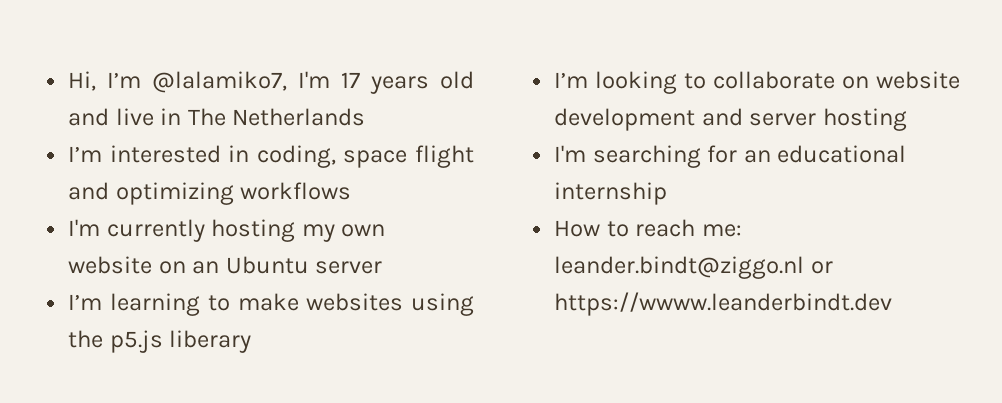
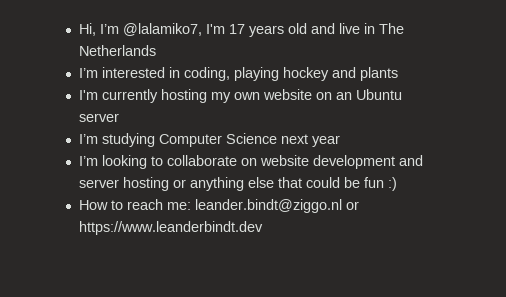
- I’m interested in coding, space flight and optimizing workflows
+ I’m interested in coding, playing hockey and plants
- I’m learning to make websites using the p5.js liberary
+ I’m studying Computer Science next year
- I’m looking to collaborate on website development and server hosting
- I'm searching for an educational internship
+ I’m looking to collaborate on website development and server hosting or anything else that could be fun :)
- How to reach me: leander.bindt@ziggo.nl or https://wwww.leanderbindt.dev
+ How to reach me: leander.bindt@ziggo.nl or https://www.leanderbindt.dev

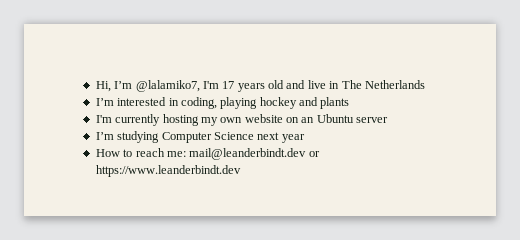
- I’m looking to collaborate on website development and server hosting or anything else that could be fun :)
- How to reach me: leander.bindt@ziggo.nl or https://www.leanderbindt.dev
+ How to reach me: mail@leanderbindt.dev or https://www.leanderbindt.dev

